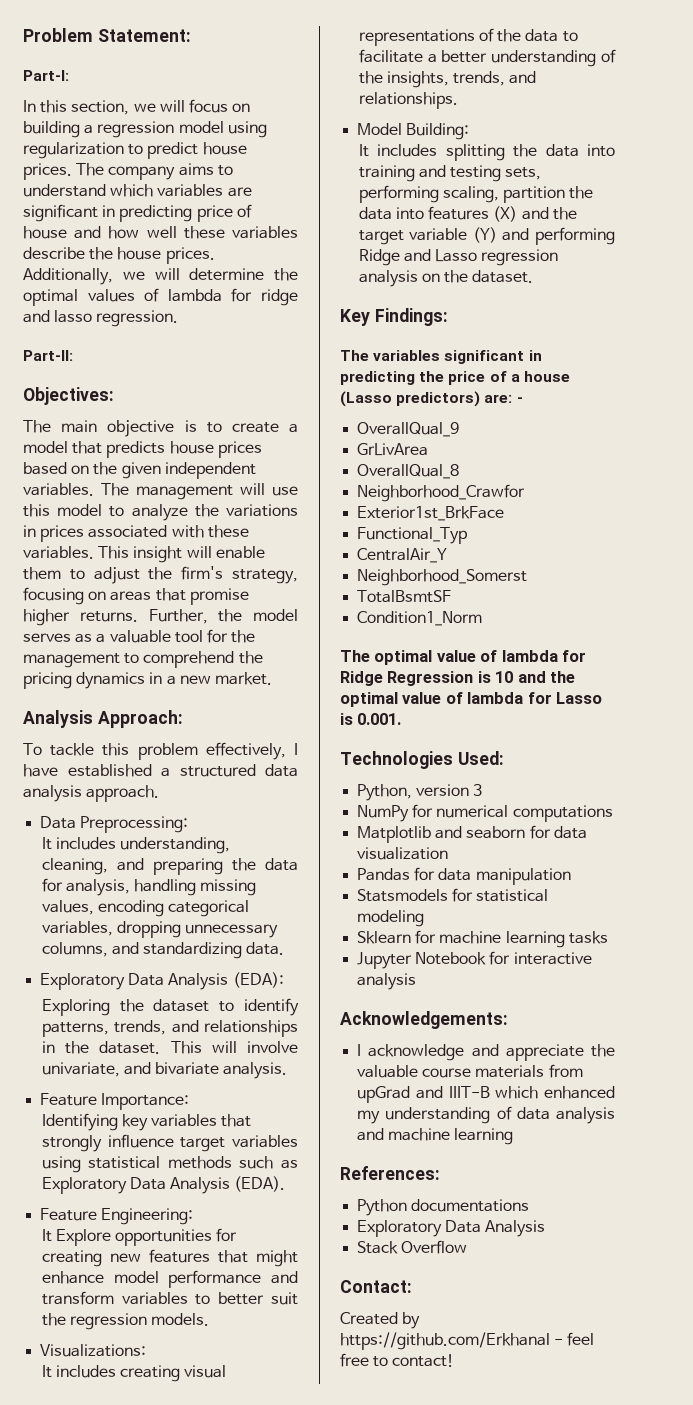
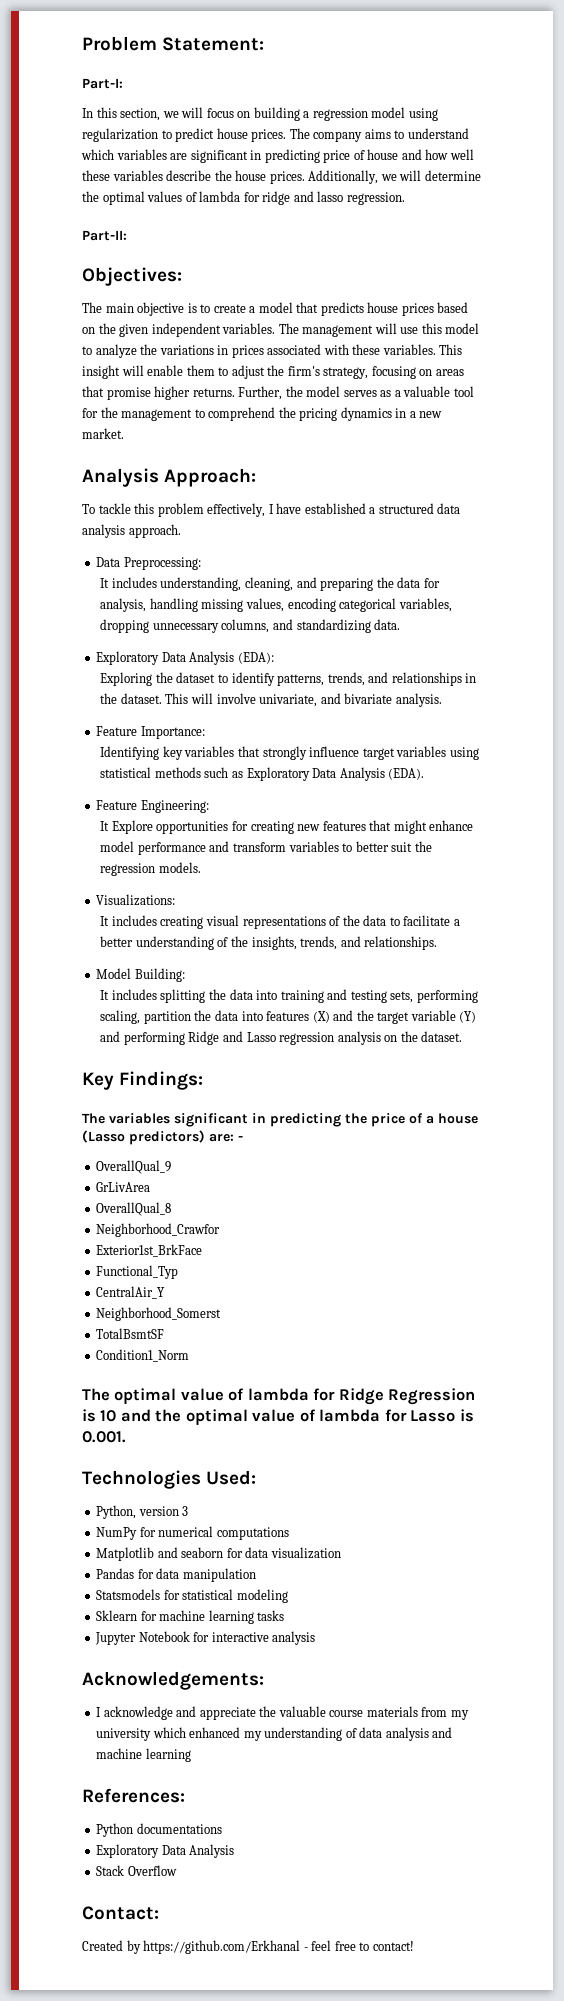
- I acknowledge and appreciate the valuable course materials from upGrad and IIIT-B which enhanced my understanding of data analysis and machine learning
+ I acknowledge and appreciate the valuable course materials from my university which enhanced my understanding of data analysis and machine learning

